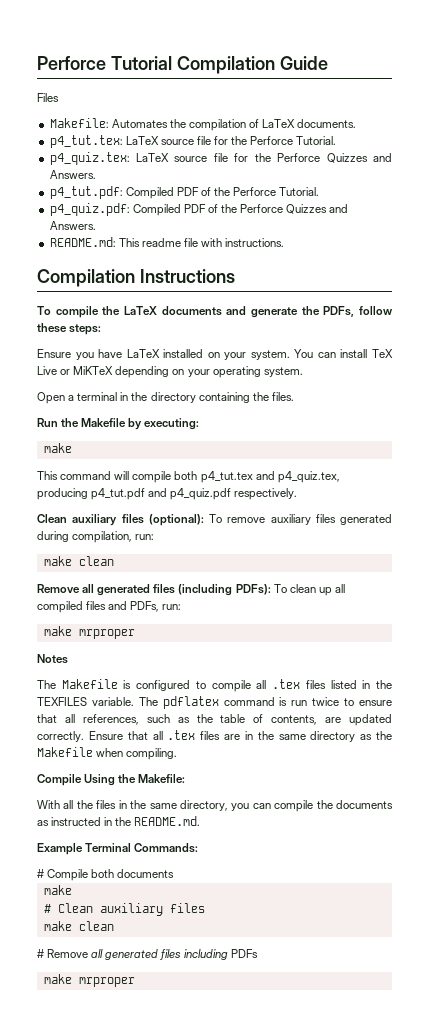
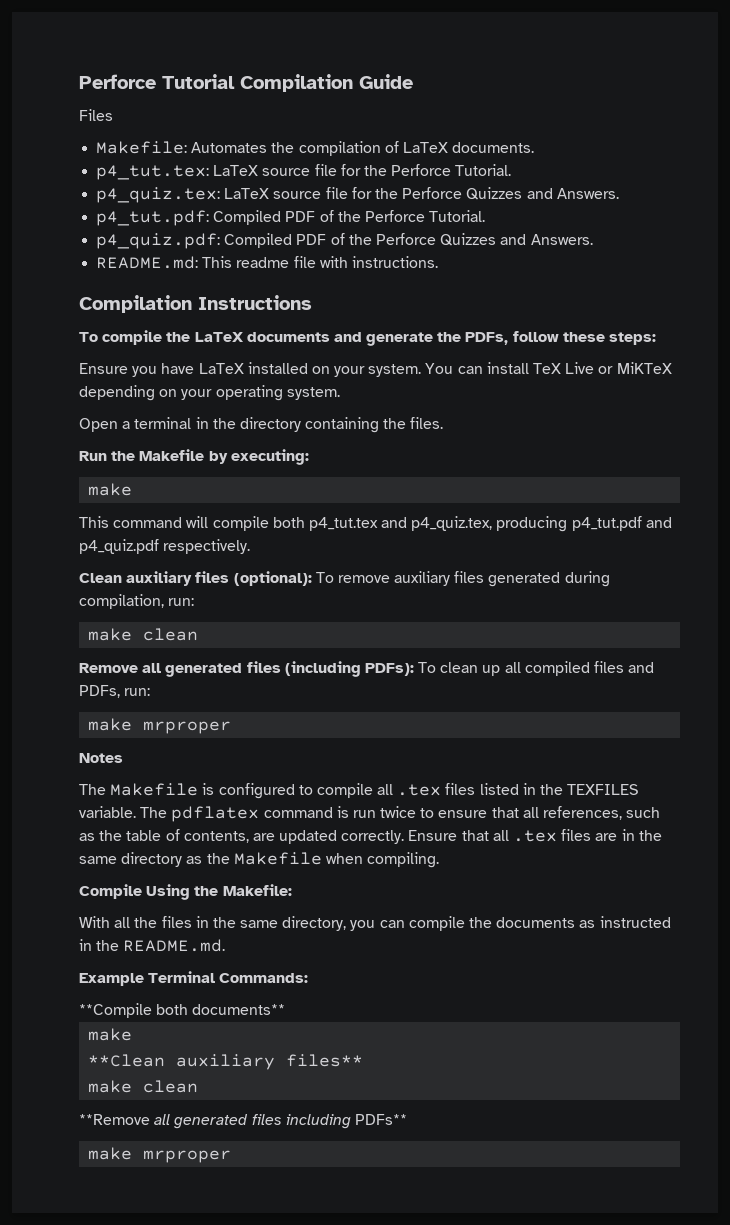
- # Compile both documents
+ **Compile both documents**
  make
- # Clean auxiliary files
+ **Clean auxiliary files**
  make clean
- # Remove all generated files including PDFs
+ **Remove all generated files including PDFs**

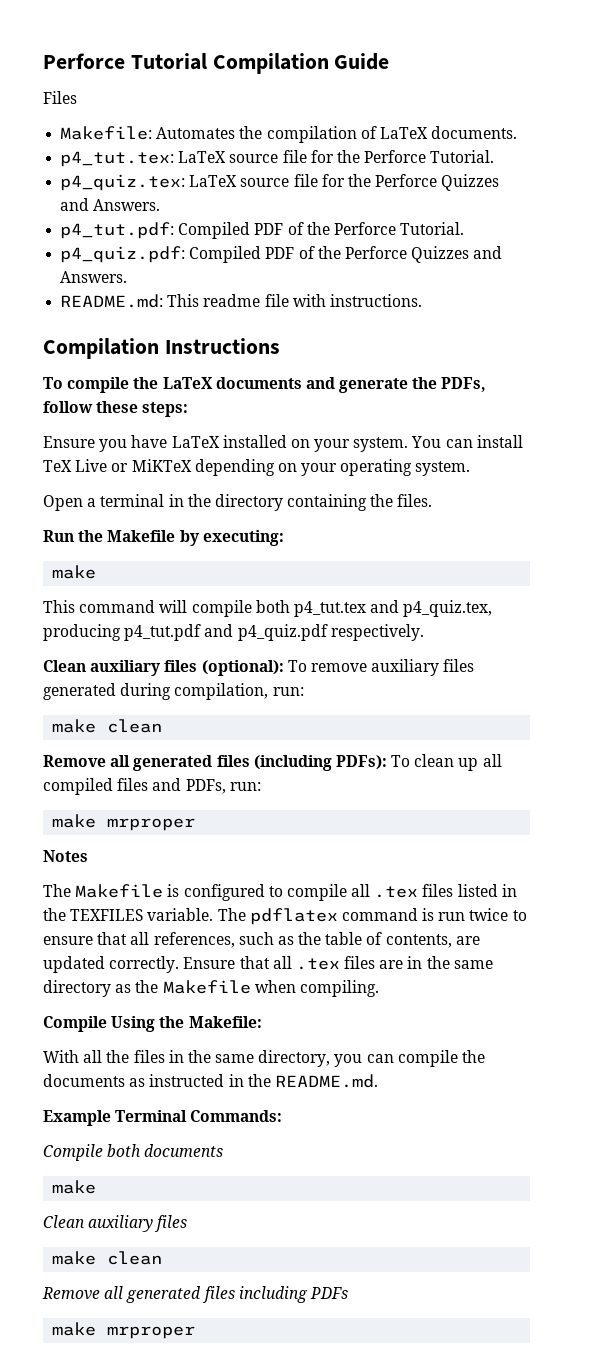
- **Compile both documents**
+ Compile both documents
  make
- **Clean auxiliary files**
+ Clean auxiliary files
  make clean
- **Remove all generated files including PDFs**
+ Remove all generated files including PDFs

